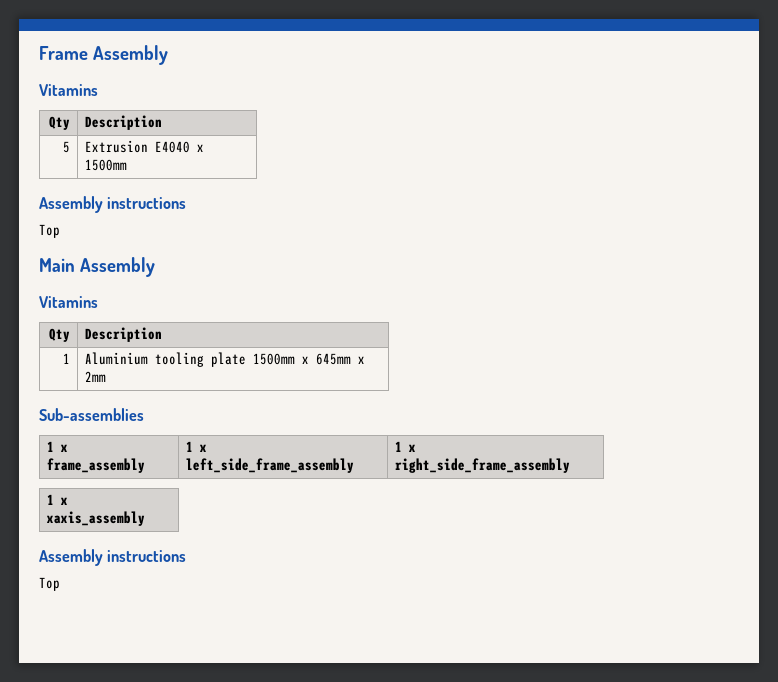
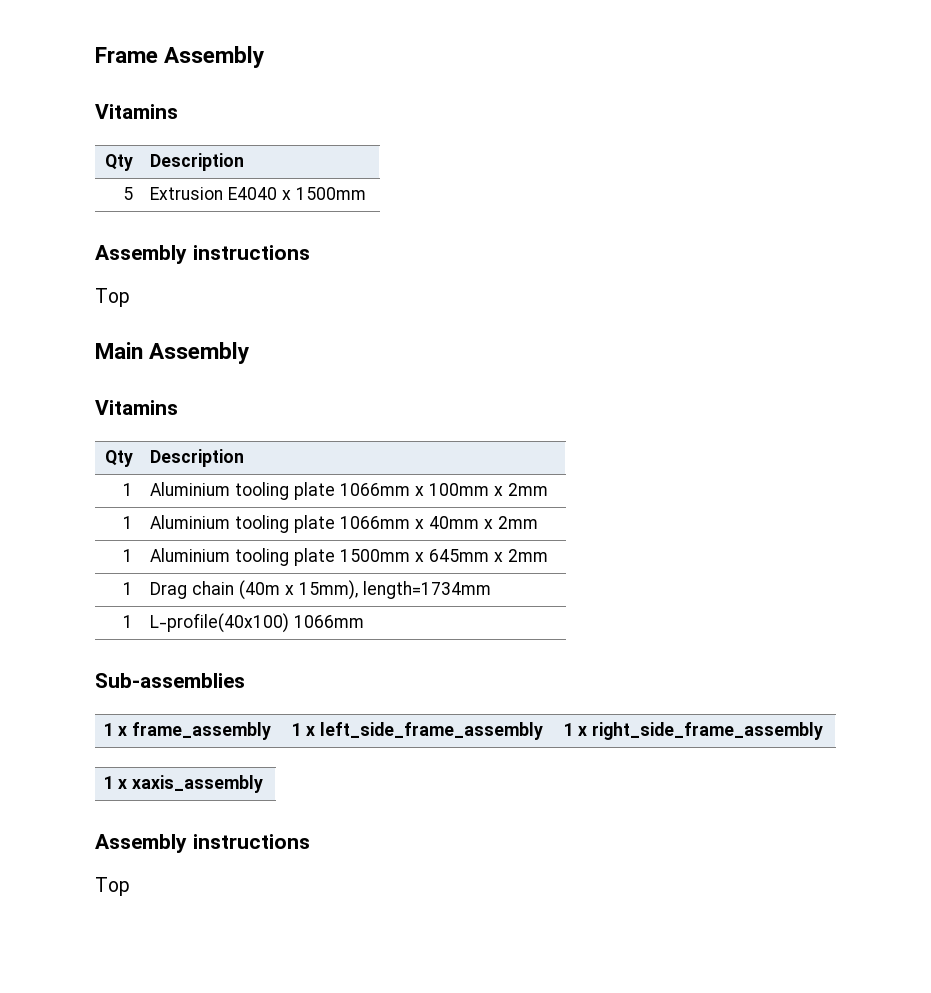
+ 1 | Aluminium tooling plate 1066mm x 100mm x 2mm
+ 1 | Aluminium tooling plate 1066mm x 40mm x 2mm
+ 1 | Drag chain (40m x 15mm), length=1734mm
+ 1 | L-profile(40x100) 1066mm

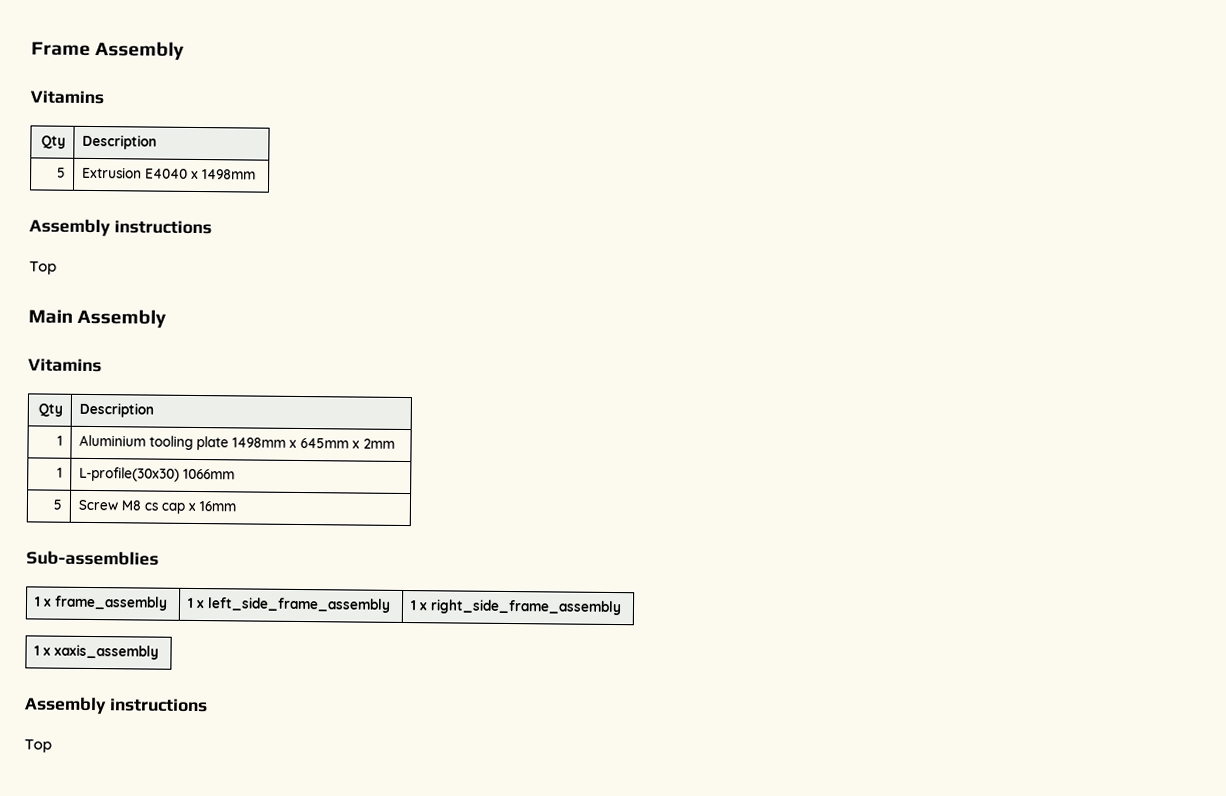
- 5 | Extrusion E4040 x 1500mm
+ 5 | Extrusion E4040 x 1498mm
- 1 | Aluminium tooling plate 1066mm x 100mm x 2mm
- 1 | Aluminium tooling plate 1066mm x 40mm x 2mm
- 1 | Aluminium tooling plate 1500mm x 645mm x 2mm
+ 1 | Aluminium tooling plate 1498mm x 645mm x 2mm
- 1 | Drag chain (40m x 15mm), length=1734mm
- 1 | L-profile(40x100) 1066mm
+ 1 | L-profile(30x30) 1066mm
+ 5 | Screw M8 cs cap x 16mm

